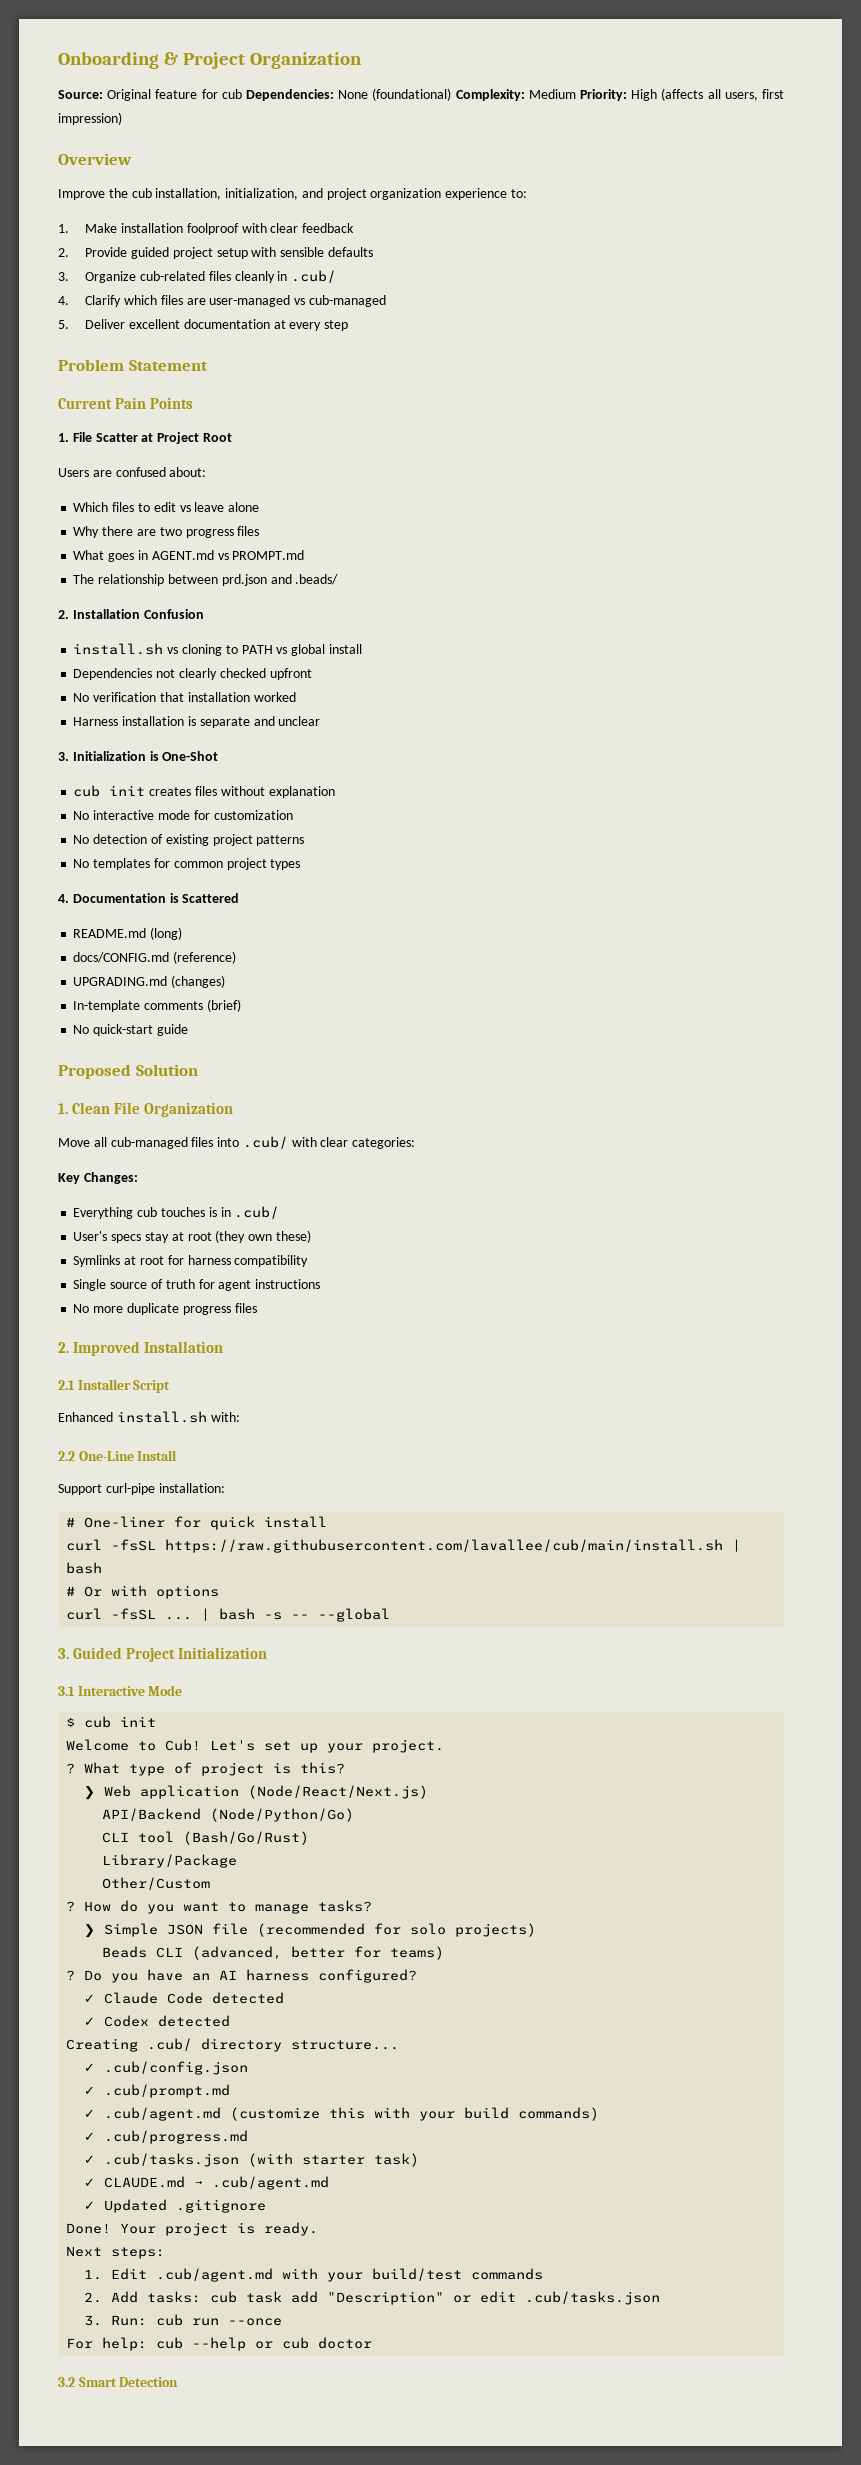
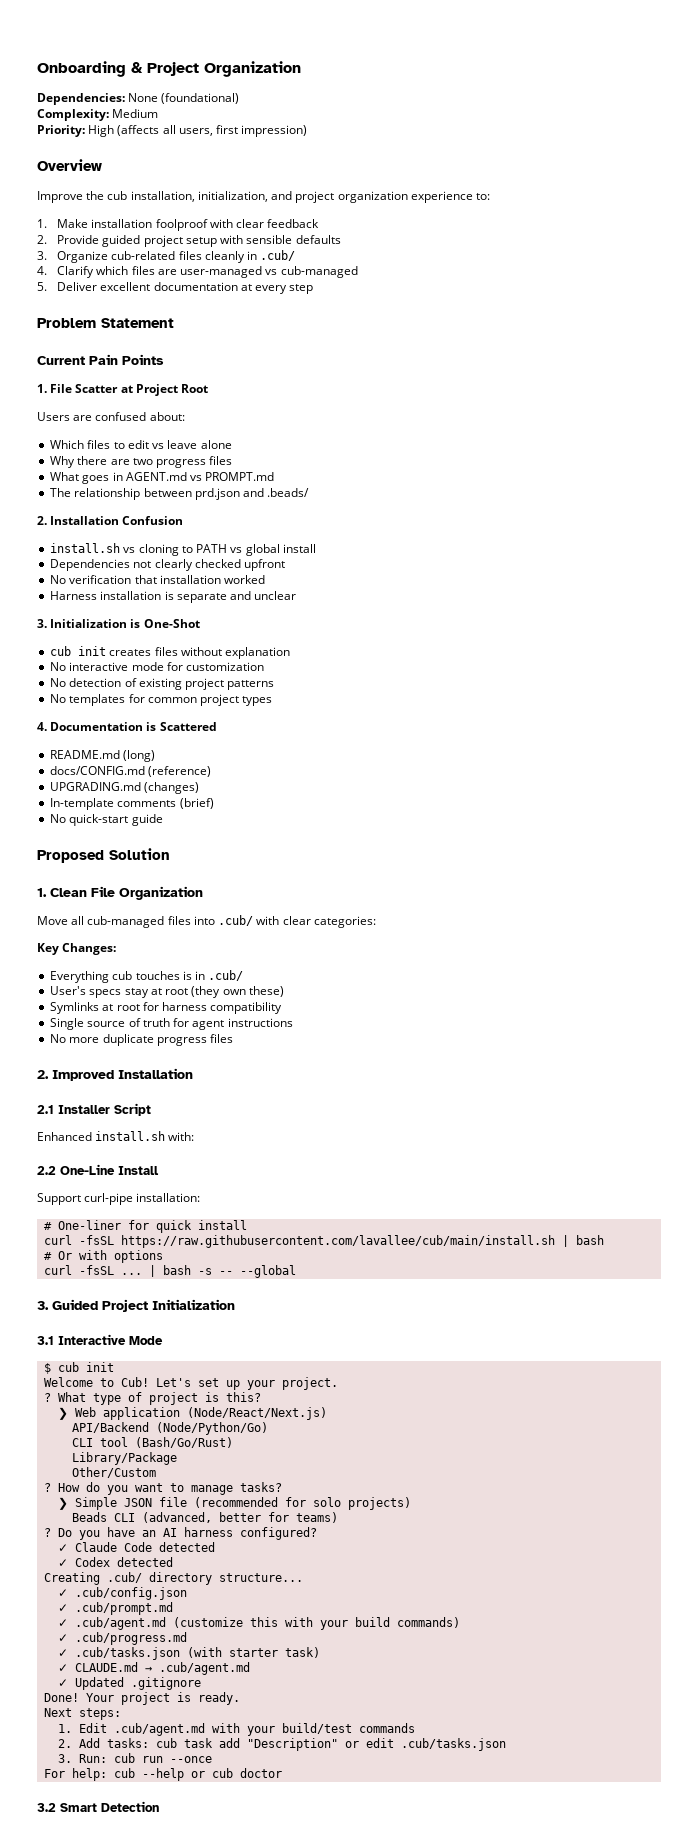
- Source: Original feature for cub Dependencies: None (foundational) Complexity: Medium Priority: High (affects all users, first impression)
+ Dependencies: None (foundational)
+ Complexity: Medium
+ Priority: High (affects all users, first impression)

